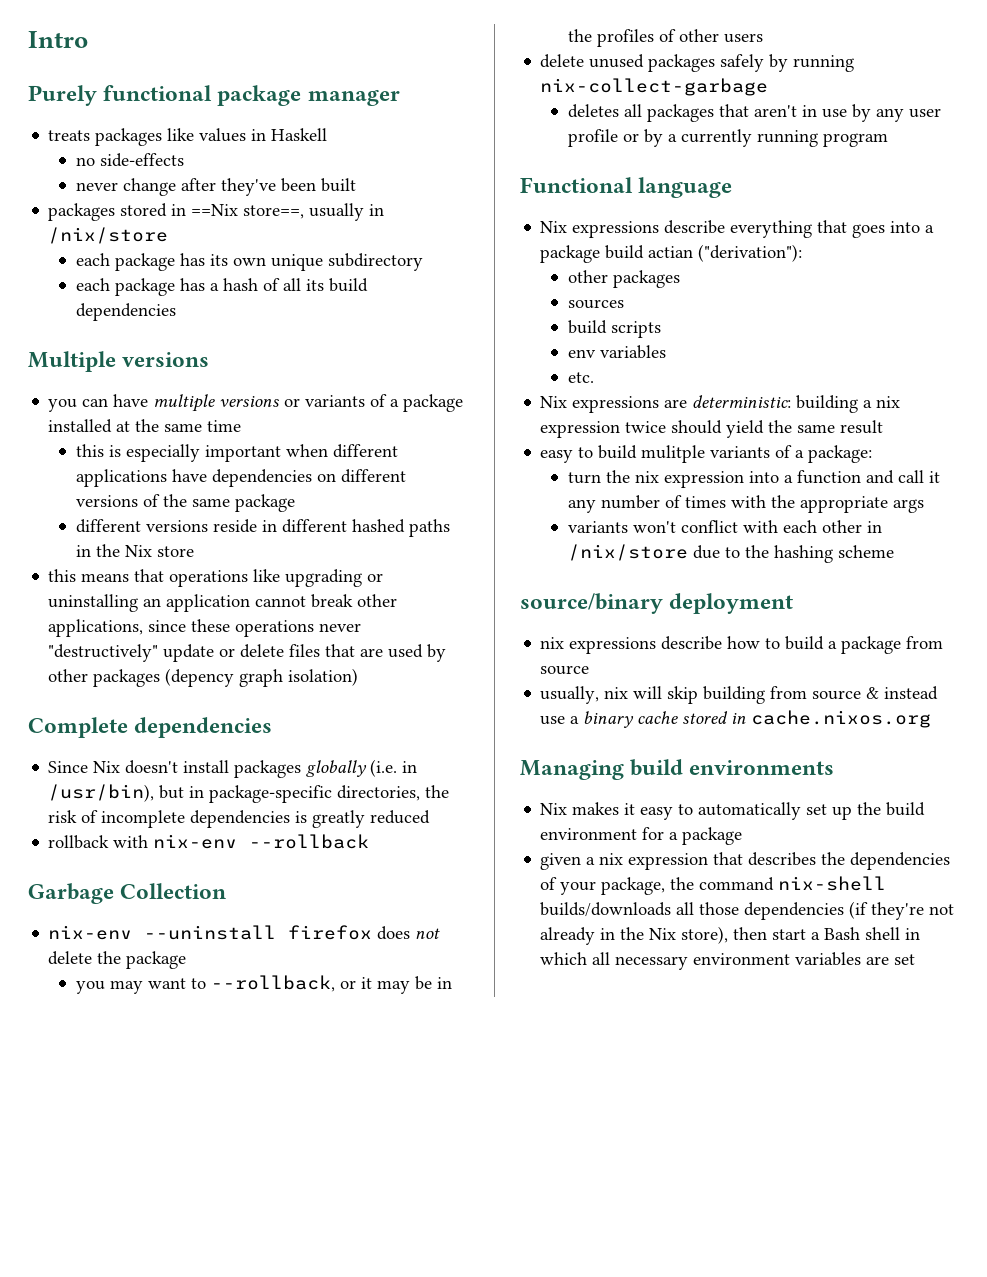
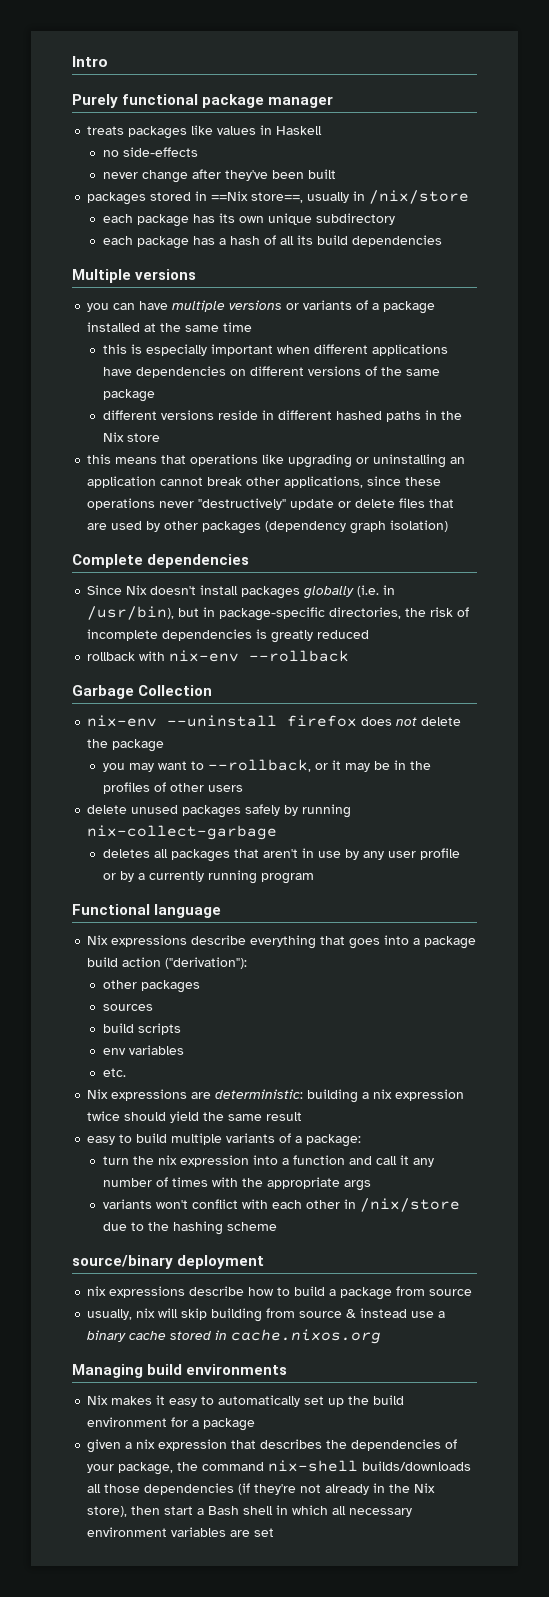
- this means that operations like upgrading or uninstalling an application cannot break other applications, since these operations never "destructively" update or delete files that are used by other packages (depency graph isolation)
+ this means that operations like upgrading or uninstalling an application cannot break other applications, since these operations never "destructively" update or delete files that are used by other packages (dependency graph isolation)
- Nix expressions describe everything that goes into a package build actian ("derivation"):
+ Nix expressions describe everything that goes into a package build action ("derivation"):
- easy to build mulitple variants of a package:
+ easy to build multiple variants of a package:

